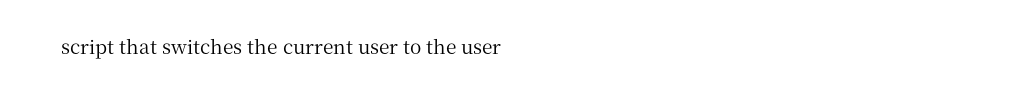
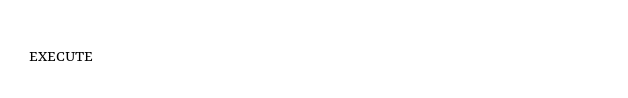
- script that switches the current user to the user
+ EXECUTE

